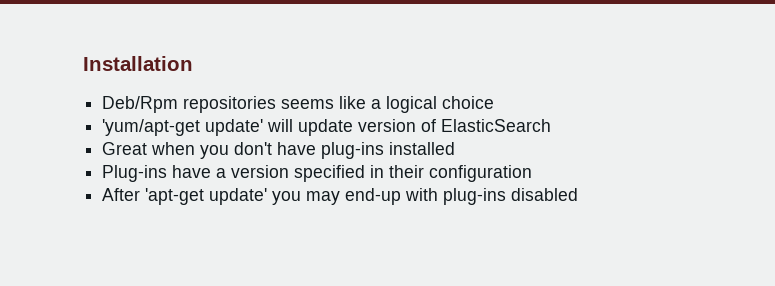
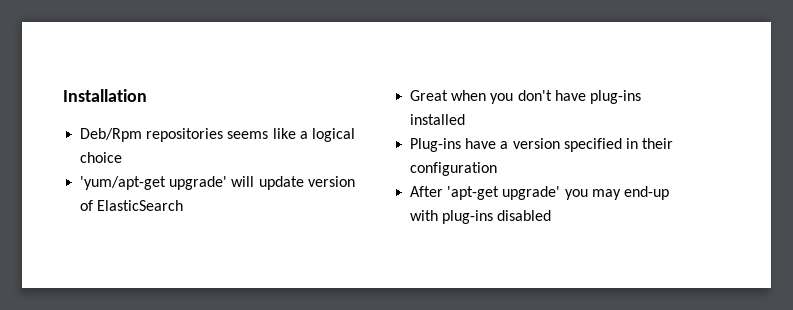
- 'yum/apt-get update' will update version of ElasticSearch
+ 'yum/apt-get upgrade' will update version of ElasticSearch
- After 'apt-get update' you may end-up with plug-ins disabled
+ After 'apt-get upgrade' you may end-up with plug-ins disabled

